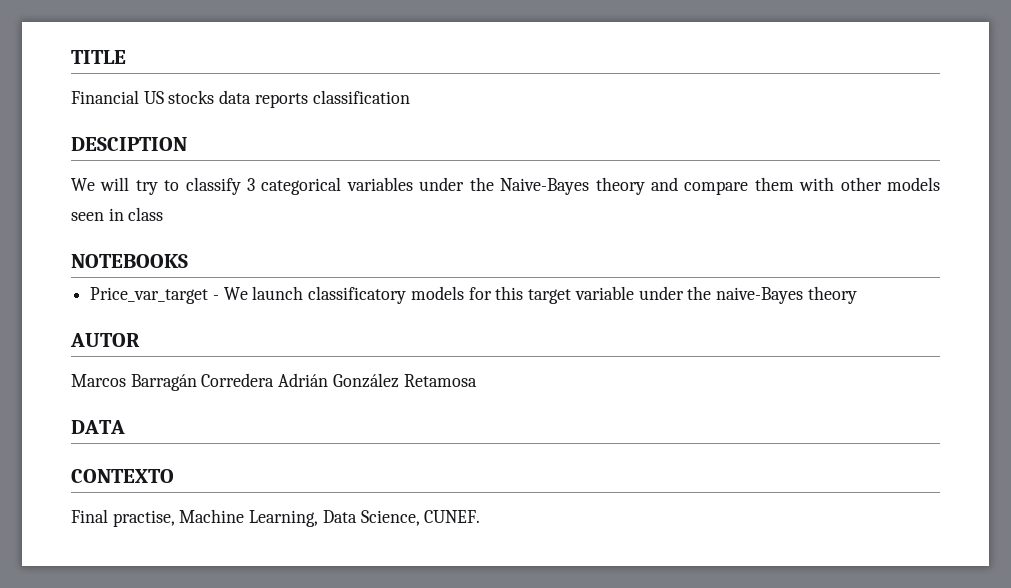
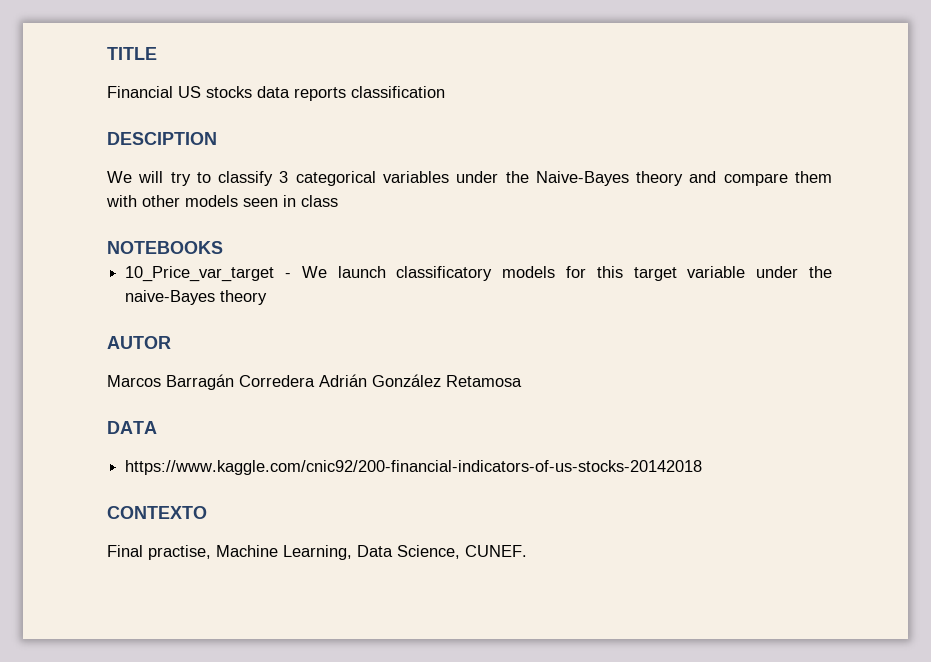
- Price_var_target - We launch classificatory models for this target variable under the naive-Bayes theory
+ 10_Price_var_target - We launch classificatory models for this target variable under the naive-Bayes theory
+ https://www.kaggle.com/cnic92/200-financial-indicators-of-us-stocks-20142018

